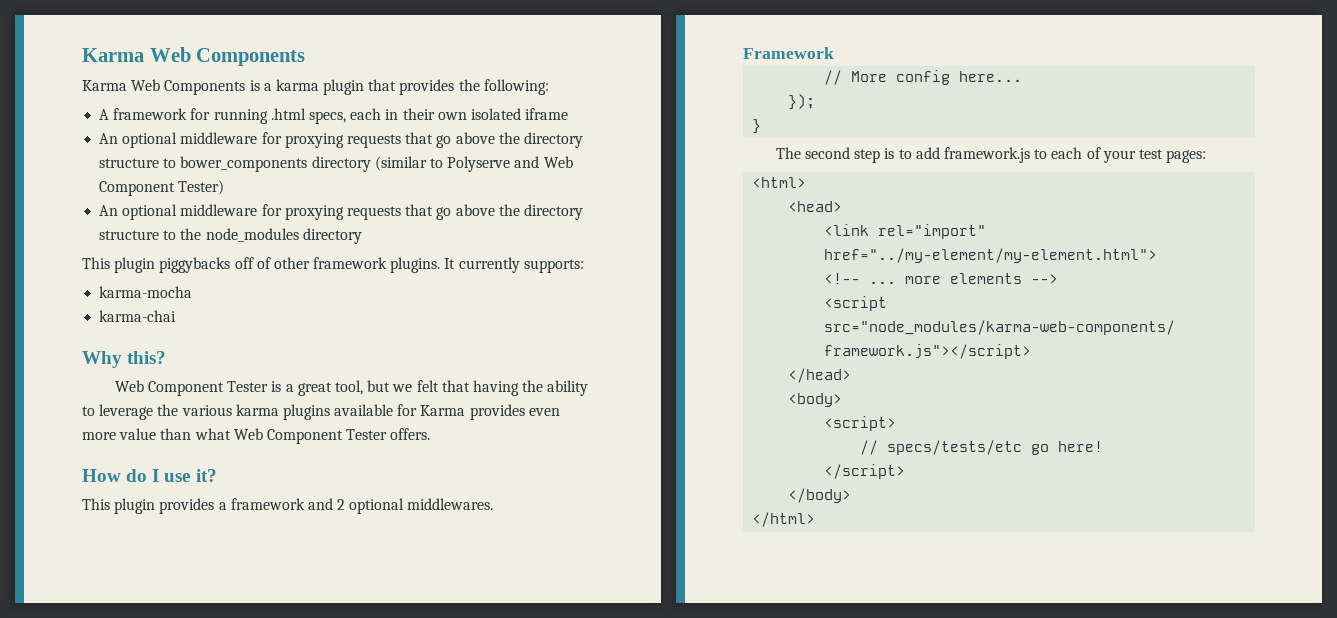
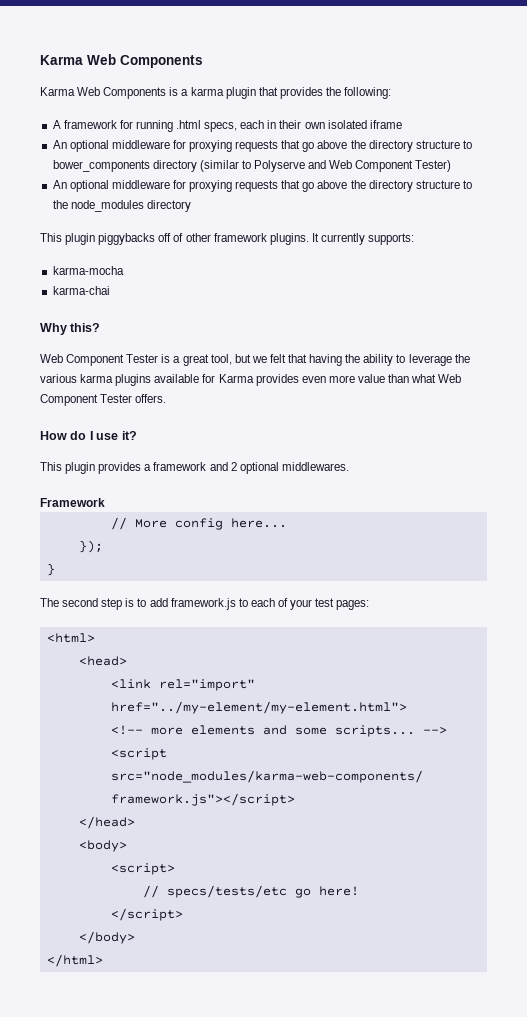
- <!-- ... more elements -->
+ <!-- more elements and some scripts... -->

